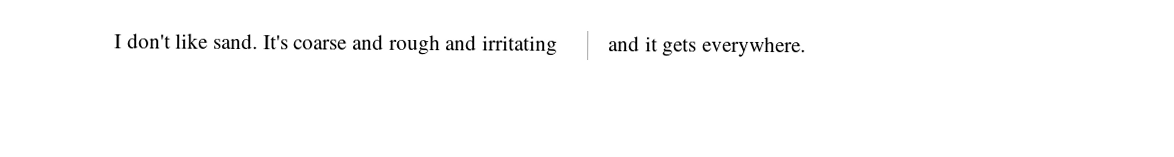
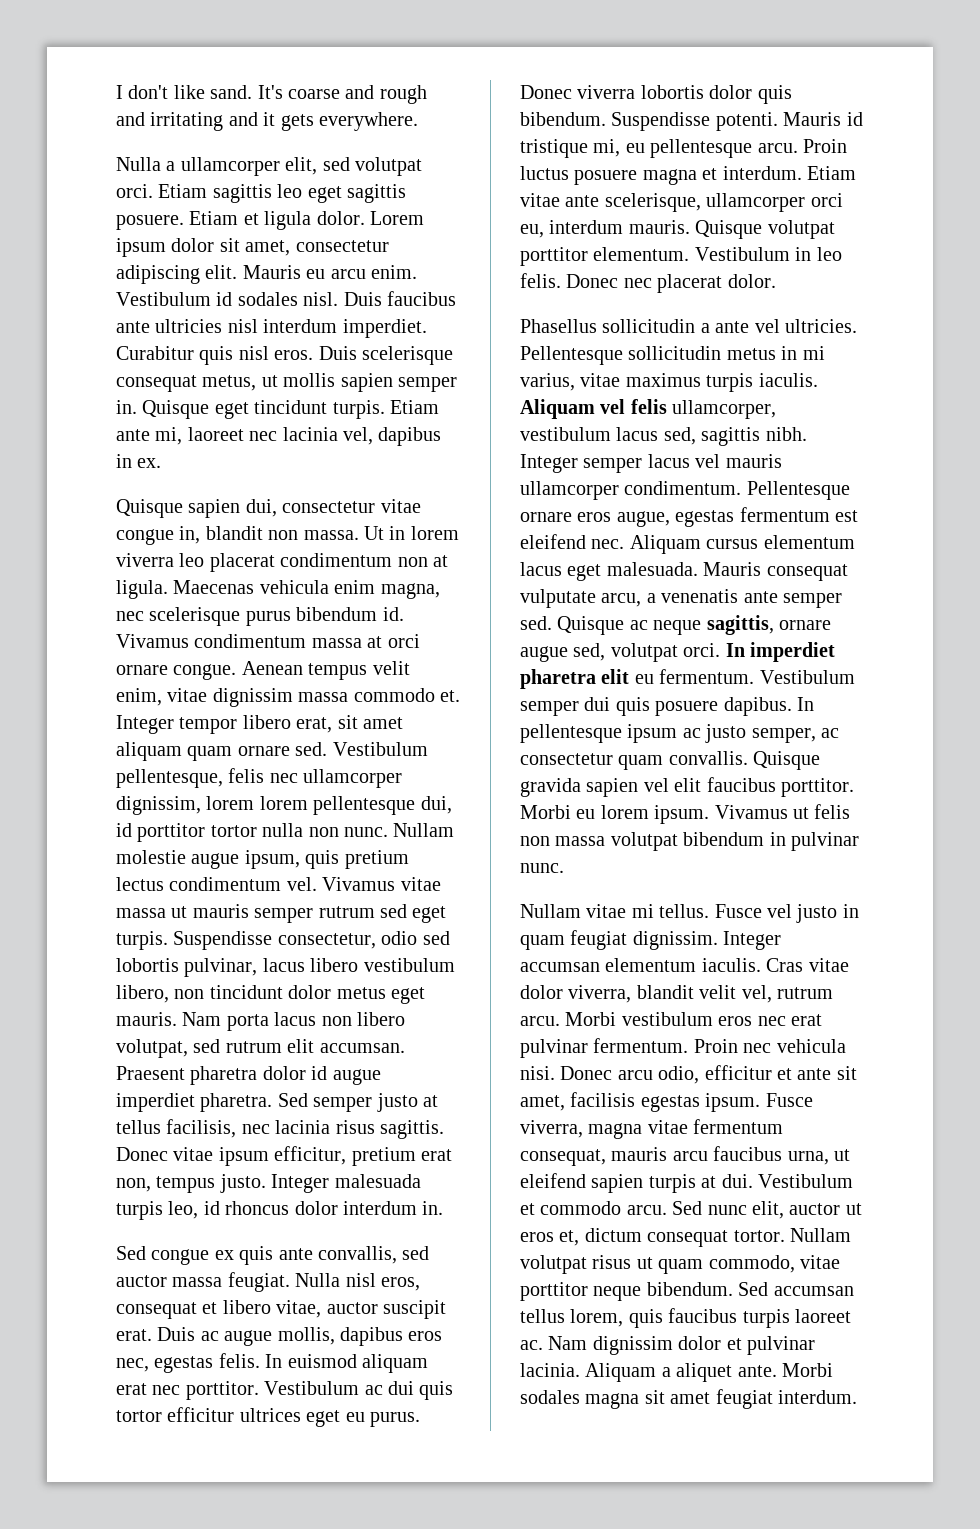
+ Nulla a ullamcorper elit, sed volutpat orci. Etiam sagittis leo eget sagittis posuere. Etiam et ligula dolor. Lorem ipsum dolor sit amet, consectetur adipiscing elit. Mauris eu arcu enim. Vestibulum id sodales nisl. Duis faucibus ante ultricies nisl interdum imperdiet. Curabitur quis nisl eros. Duis scelerisque consequat metus, ut mollis sapien semper in. Quisque eget tincidunt turpis. Etiam ante mi, laoreet nec lacinia vel, dapibus in ex.
+ Quisque sapien dui, consectetur vitae congue in, blandit non massa. Ut in lorem viverra leo placerat condimentum non at ligula. Maecenas vehicula enim magna, nec scelerisque purus bibendum id. Vivamus condimentum massa at orci ornare congue. Aenean tempus velit enim, vitae dignissim massa commodo et. Integer tempor libero erat, sit amet aliquam quam ornare sed. Vestibulum pellentesque, felis nec ullamcorper dignissim, lorem lorem pellentesque dui, id porttitor tortor nulla non nunc. Nullam molestie augue ipsum, quis pretium lectus condimentum vel. Vivamus vitae massa ut mauris semper rutrum sed eget turpis. Suspendisse consectetur, odio sed lobortis pulvinar, lacus libero vestibulum libero, non tincidunt dolor metus eget mauris. Nam porta lacus non libero volutpat, sed rutrum elit accumsan. Praesent pharetra dolor id augue imperdiet pharetra. Sed semper justo at tellus facilisis, nec lacinia risus sagittis. Donec vitae ipsum efficitur, pretium erat non, tempus justo. Integer malesuada turpis leo, id rhoncus dolor interdum in.
+ Sed congue ex quis ante convallis, sed auctor massa feugiat. Nulla nisl eros, consequat et libero vitae, auctor suscipit erat. Duis ac augue mollis, dapibus eros nec, egestas felis. In euismod aliquam erat nec porttitor. Vestibulum ac dui quis tortor efficitur ultrices eget eu purus. Donec viverra lobortis dolor quis bibendum. Suspendisse potenti. Mauris id tristique mi, eu pellentesque arcu. Proin luctus posuere magna et interdum. Etiam vitae ante scelerisque, ullamcorper orci eu, interdum mauris. Quisque volutpat porttitor elementum. Vestibulum in leo felis. Donec nec placerat dolor.
+ Phasellus sollicitudin a ante vel ultricies. Pellentesque sollicitudin metus in mi varius, vitae maximus turpis iaculis. Aliquam vel felis ullamcorper, vestibulum lacus sed, sagittis nibh. Integer semper lacus vel mauris ullamcorper condimentum. Pellentesque ornare eros augue, egestas fermentum est eleifend nec. Aliquam cursus elementum lacus eget malesuada. Mauris consequat vulputate arcu, a venenatis ante semper sed. Quisque ac neque sagittis, ornare augue sed, volutpat orci. In imperdiet pharetra elit eu fermentum. Vestibulum semper dui quis posuere dapibus. In pellentesque ipsum ac justo semper, ac consectetur quam convallis. Quisque gravida sapien vel elit faucibus porttitor. Morbi eu lorem ipsum. Vivamus ut felis non massa volutpat bibendum in pulvinar nunc.
+ Nullam vitae mi tellus. Fusce vel justo in quam feugiat dignissim. Integer accumsan elementum iaculis. Cras vitae dolor viverra, blandit velit vel, rutrum arcu. Morbi vestibulum eros nec erat pulvinar fermentum. Proin nec vehicula nisi. Donec arcu odio, efficitur et ante sit amet, facilisis egestas ipsum. Fusce viverra, magna vitae fermentum consequat, mauris arcu faucibus urna, ut eleifend sapien turpis at dui. Vestibulum et commodo arcu. Sed nunc elit, auctor ut eros et, dictum consequat tortor. Nullam volutpat risus ut quam commodo, vitae porttitor neque bibendum. Sed accumsan tellus lorem, quis faucibus turpis laoreet ac. Nam dignissim dolor et pulvinar lacinia. Aliquam a aliquet ante. Morbi sodales magna sit amet feugiat interdum.

